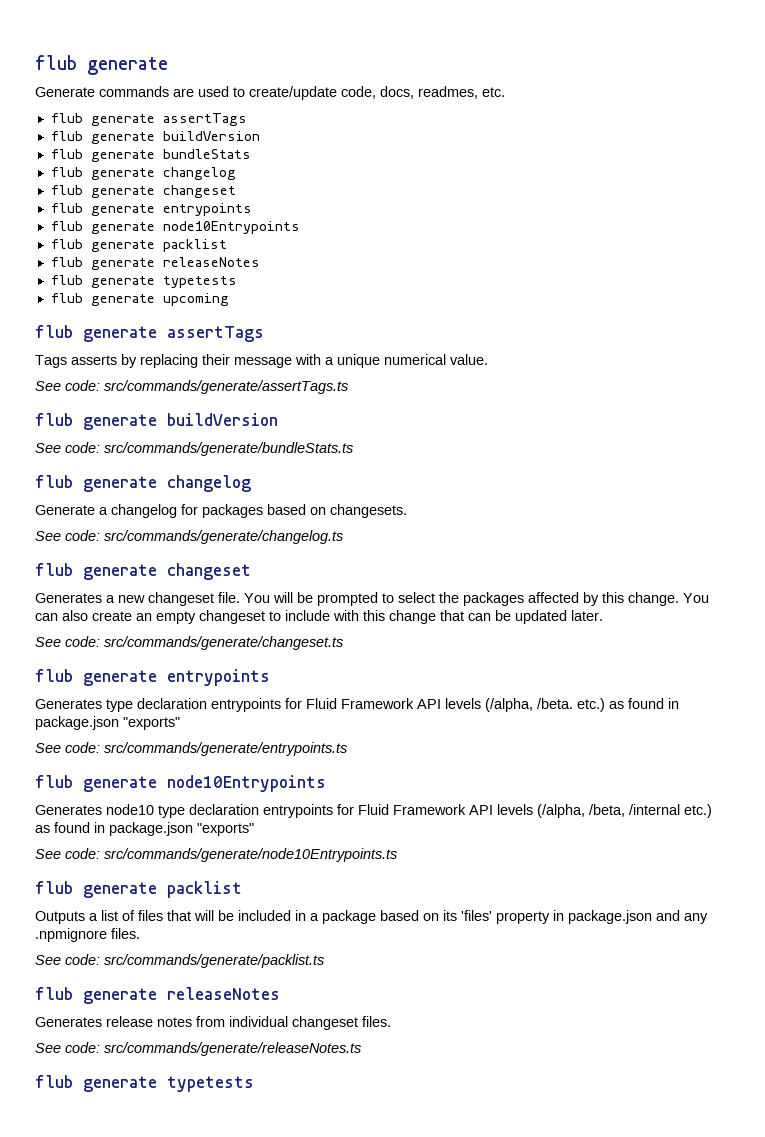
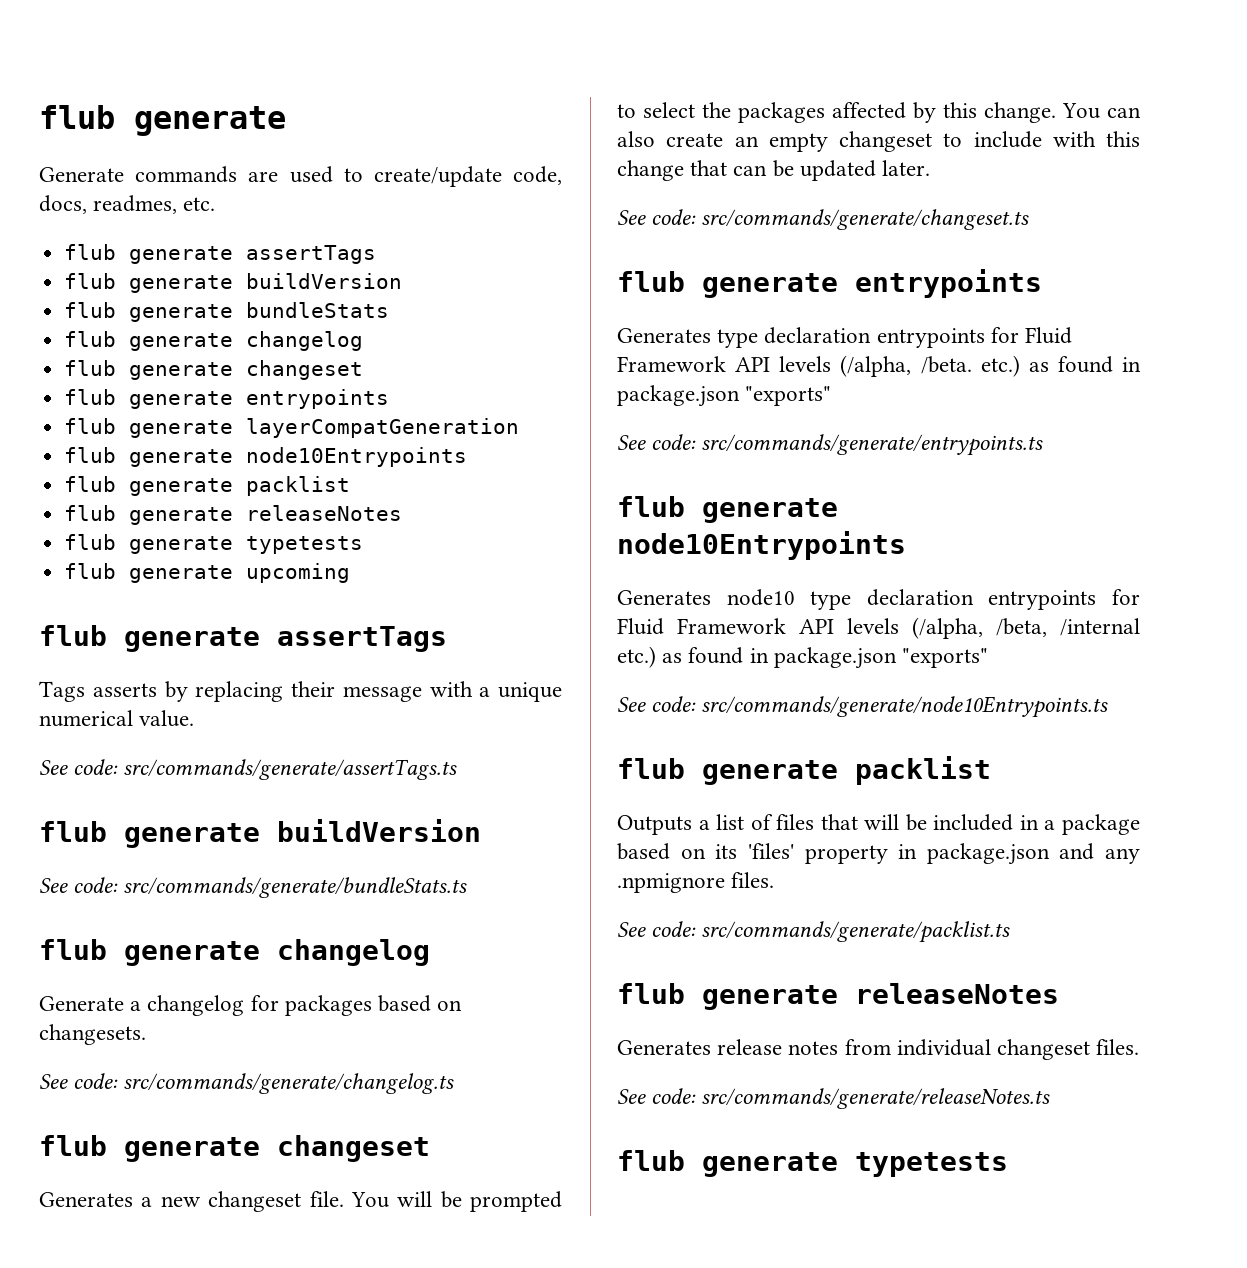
+ flub generate layerCompatGeneration

